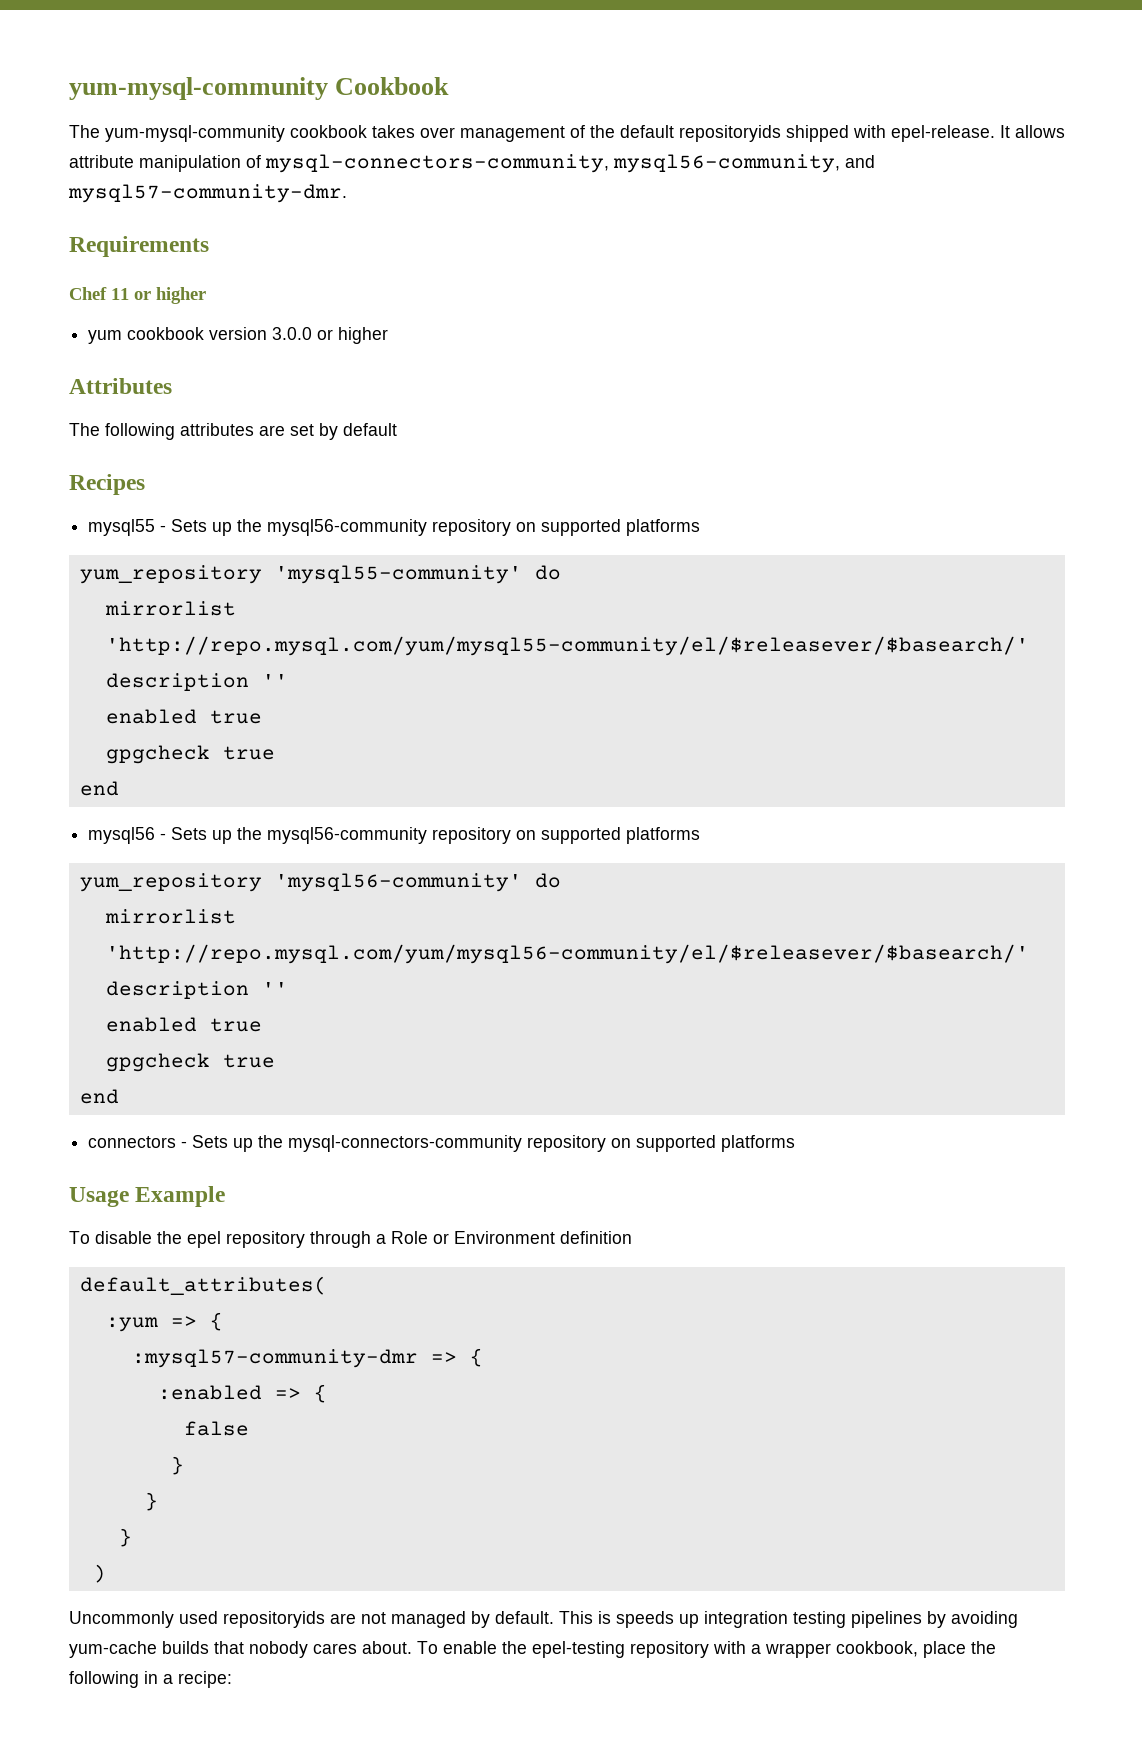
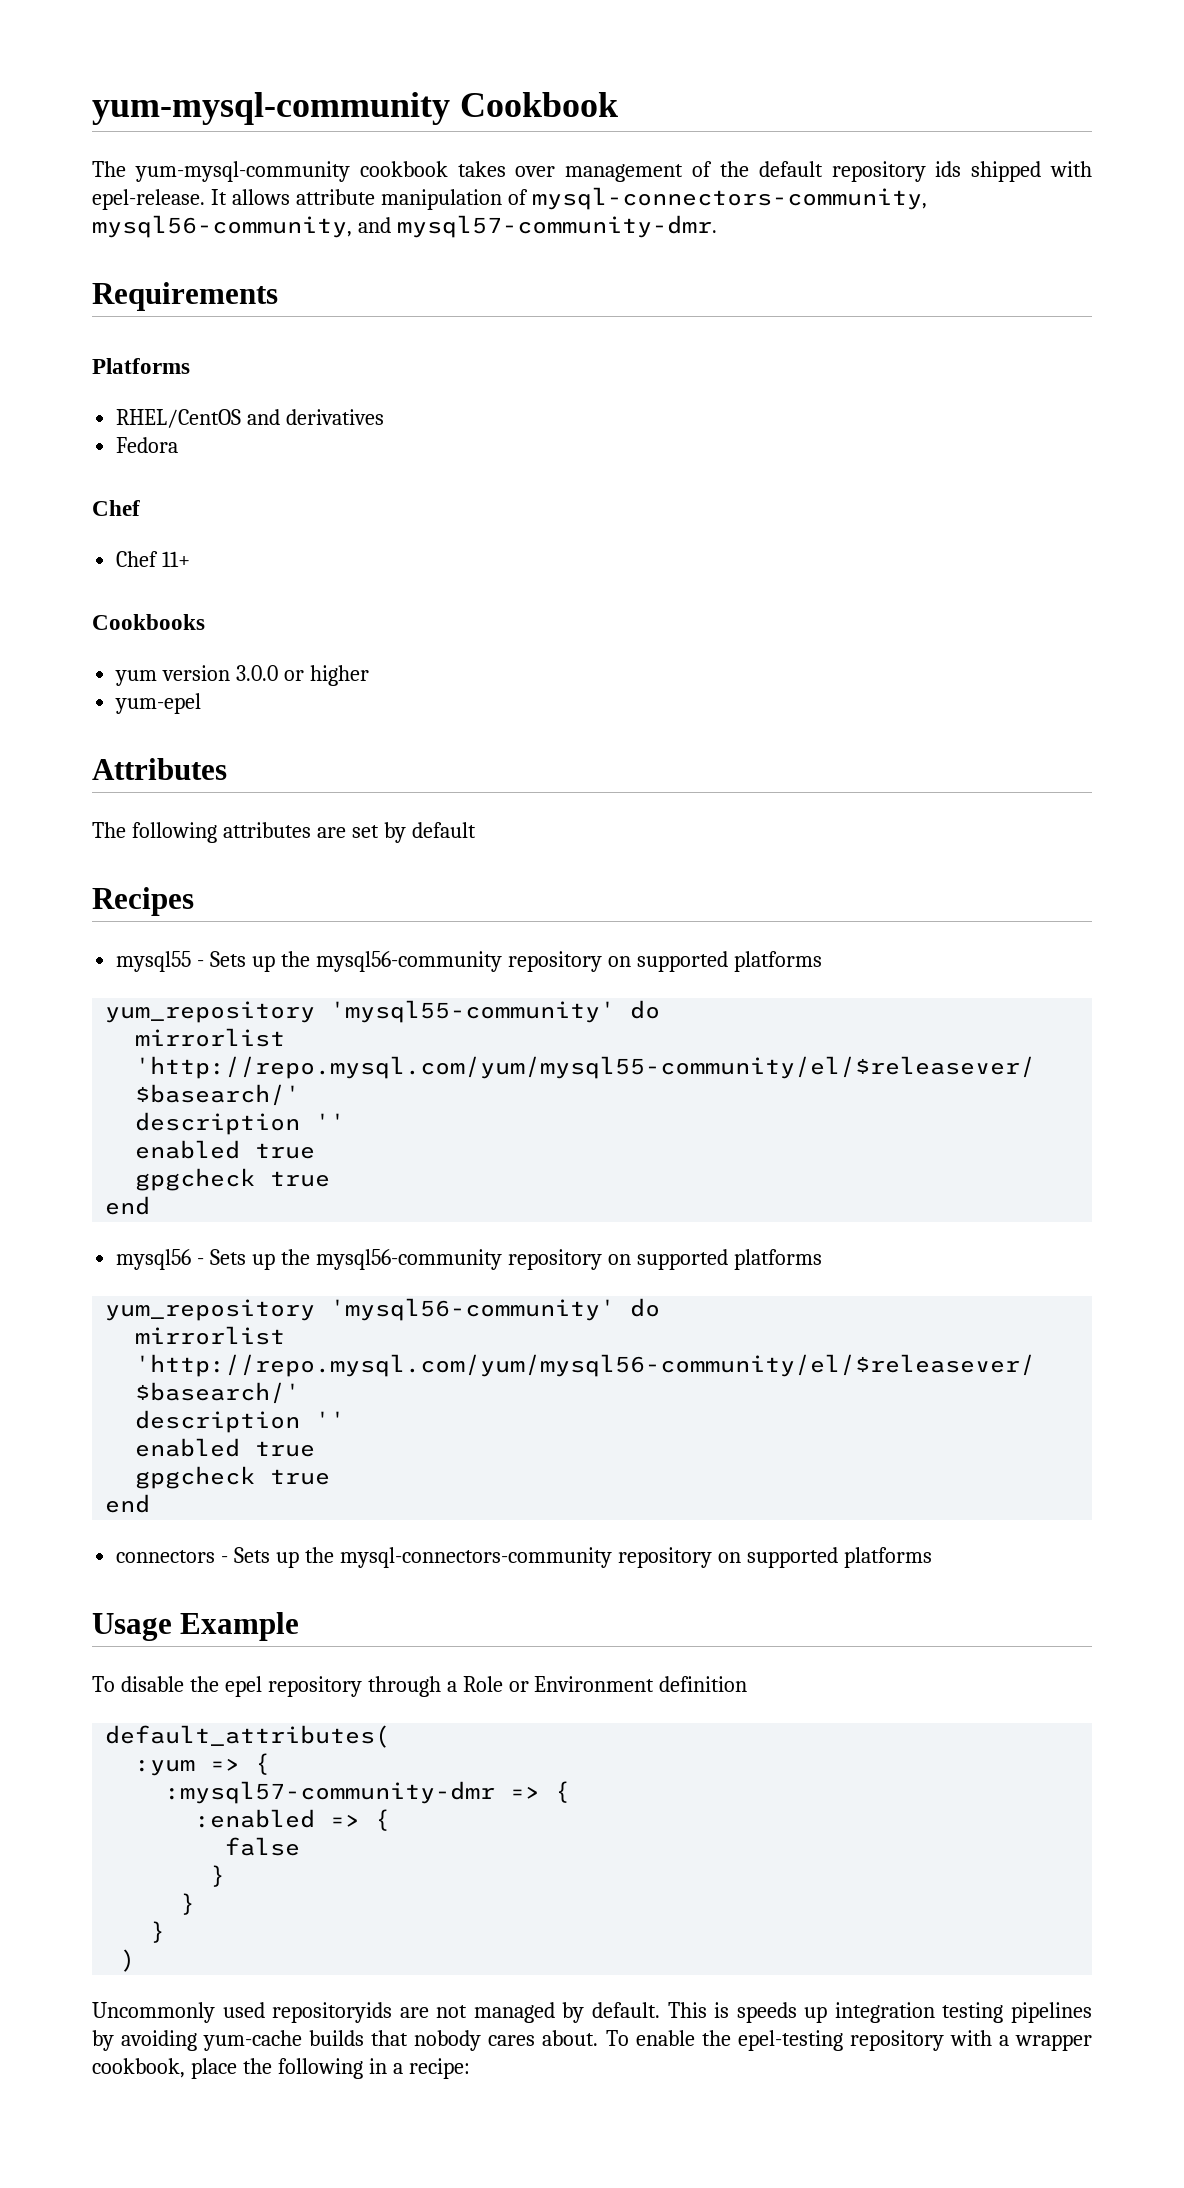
- The yum-mysql-community cookbook takes over management of the default repositoryids shipped with epel-release.
+ The yum-mysql-community cookbook takes over management of the default repository ids shipped with epel-release.
- Chef 11 or higher
+ Platforms
+ RHEL/CentOS and derivatives
+ Fedora
+ Chef
+ Chef 11+
+ Cookbooks
- yum cookbook version 3.0.0 or higher
+ yum version 3.0.0 or higher
+ yum-epel

